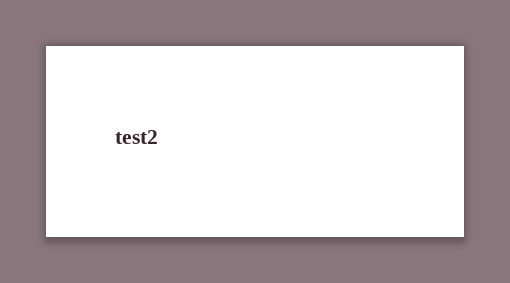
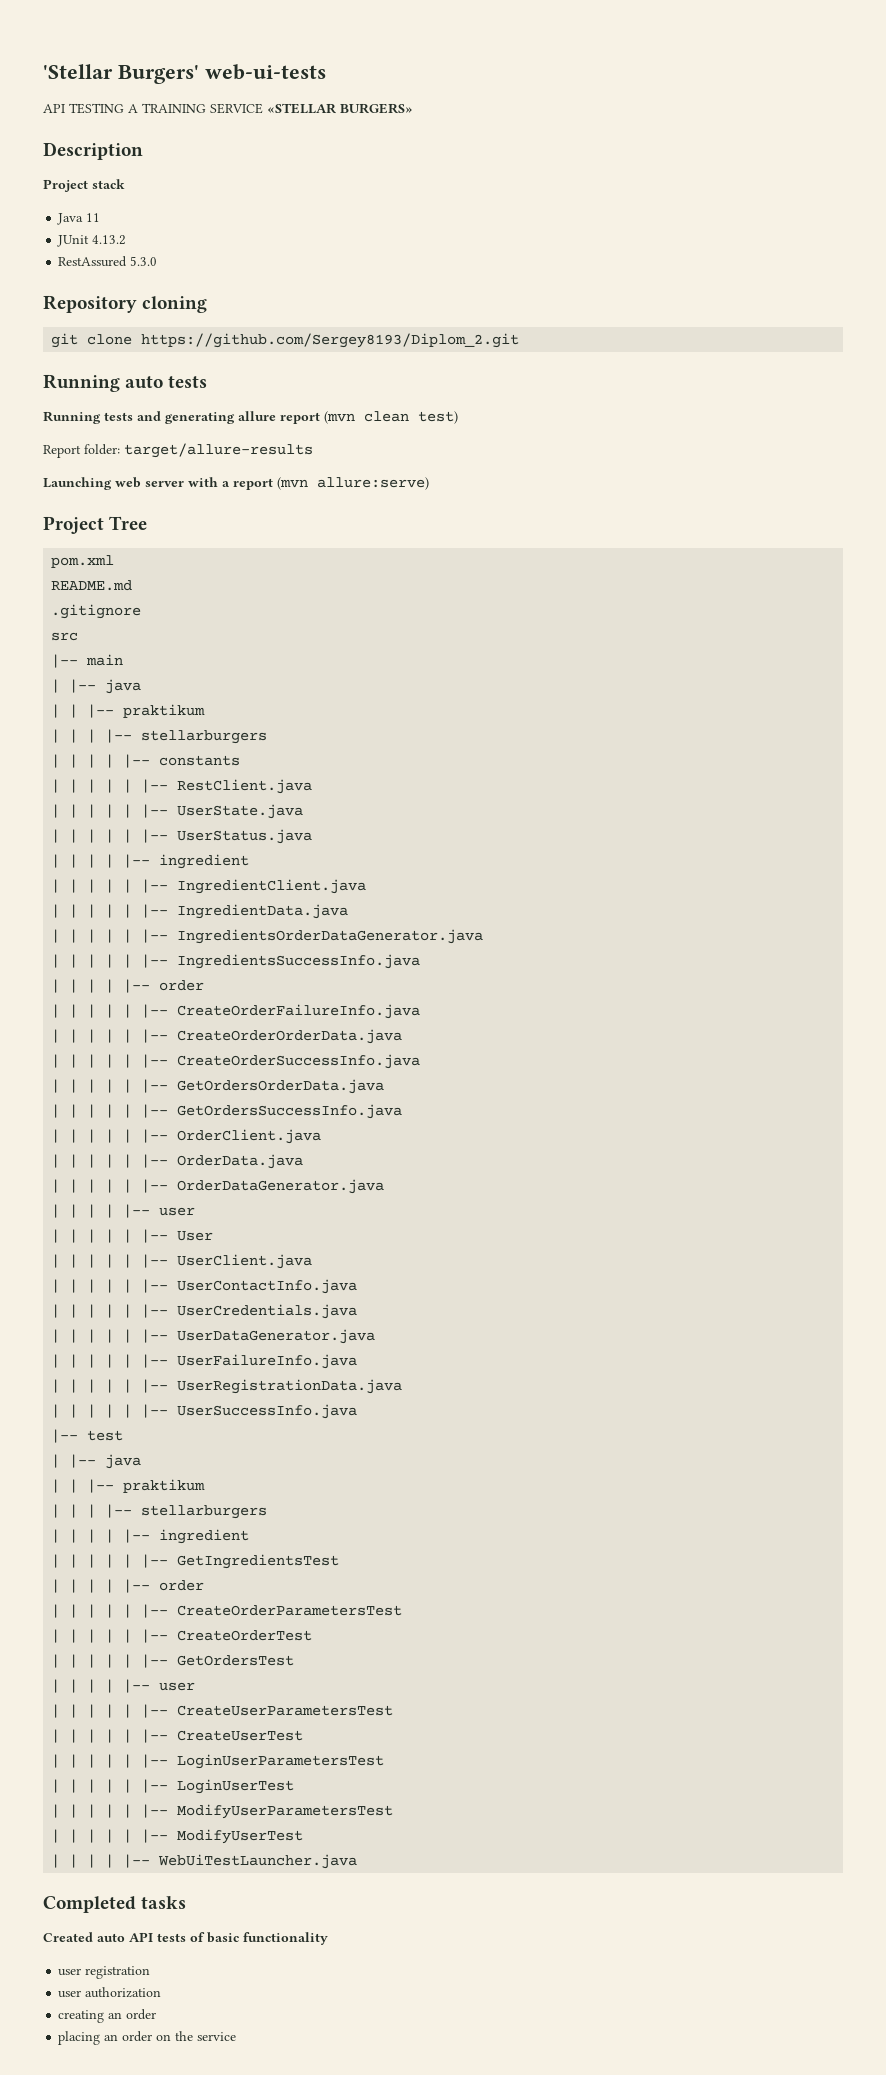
- test2
+ 'Stellar Burgers' web-ui-tests
+ API TESTING A TRAINING SERVICE «STELLAR BURGERS»
+ Description
+ Project stack
+ Java 11
+ JUnit 4.13.2
+ RestAssured 5.3.0
+ Repository cloning
+ git clone https://github.com/Sergey8193/Diplom_2.git
+ Running auto tests
+ Running tests and generating allure report (mvn clean test)
+ Report folder: target/allure-results
+ Launching web server with a report (mvn allure:serve)
+ Project Tree
+ pom.xml
+ README.md
+ .gitignore
+ src
+ |-- main
+ | |-- java
+ | | |-- praktikum
+ | | | |-- stellarburgers
+ | | | | |-- constants
+ | | | | | |-- RestClient.java
+ | | | | | |-- UserState.java
+ | | | | | |-- UserStatus.java
+ | | | | |-- ingredient
+ | | | | | |-- IngredientClient.java
+ | | | | | |-- IngredientData.java
+ | | | | | |-- IngredientsOrderDataGenerator.java
+ | | | | | |-- IngredientsSuccessInfo.java
+ | | | | |-- order
+ | | | | | |-- CreateOrderFailureInfo.java
+ | | | | | |-- CreateOrderOrderData.java
+ | | | | | |-- CreateOrderSuccessInfo.java
+ | | | | | |-- GetOrdersOrderData.java
+ | | | | | |-- GetOrdersSuccessInfo.java
+ | | | | | |-- OrderClient.java
+ | | | | | |-- OrderData.java
+ | | | | | |-- OrderDataGenerator.java
+ | | | | |-- user
+ | | | | | |-- User
+ | | | | | |-- UserClient.java
+ | | | | | |-- UserContactInfo.java
+ | | | | | |-- UserCredentials.java
+ | | | | | |-- UserDataGenerator.java
+ | | | | | |-- UserFailureInfo.java
+ | | | | | |-- UserRegistrationData.java
+ | | | | | |-- UserSuccessInfo.java
+ |-- test
+ | |-- java
+ | | |-- praktikum
+ | | | |-- stellarburgers
+ | | | | |-- ingredient
+ | | | | | |-- GetIngredientsTest
+ | | | | |-- order
+ | | | | | |-- CreateOrderParametersTest
+ | | | | | |-- CreateOrderTest
+ | | | | | |-- GetOrdersTest
+ | | | | |-- user
+ | | | | | |-- CreateUserParametersTest
+ | | | | | |-- CreateUserTest
+ | | | | | |-- LoginUserParametersTest
+ | | | | | |-- LoginUserTest
+ | | | | | |-- ModifyUserParametersTest
+ | | | | | |-- ModifyUserTest
+ | | | | |-- WebUiTestLauncher.java
+ Completed tasks
+ Created auto API tests of basic functionality
+ user registration
+ user authorization
+ creating an order
+ placing an order on the service

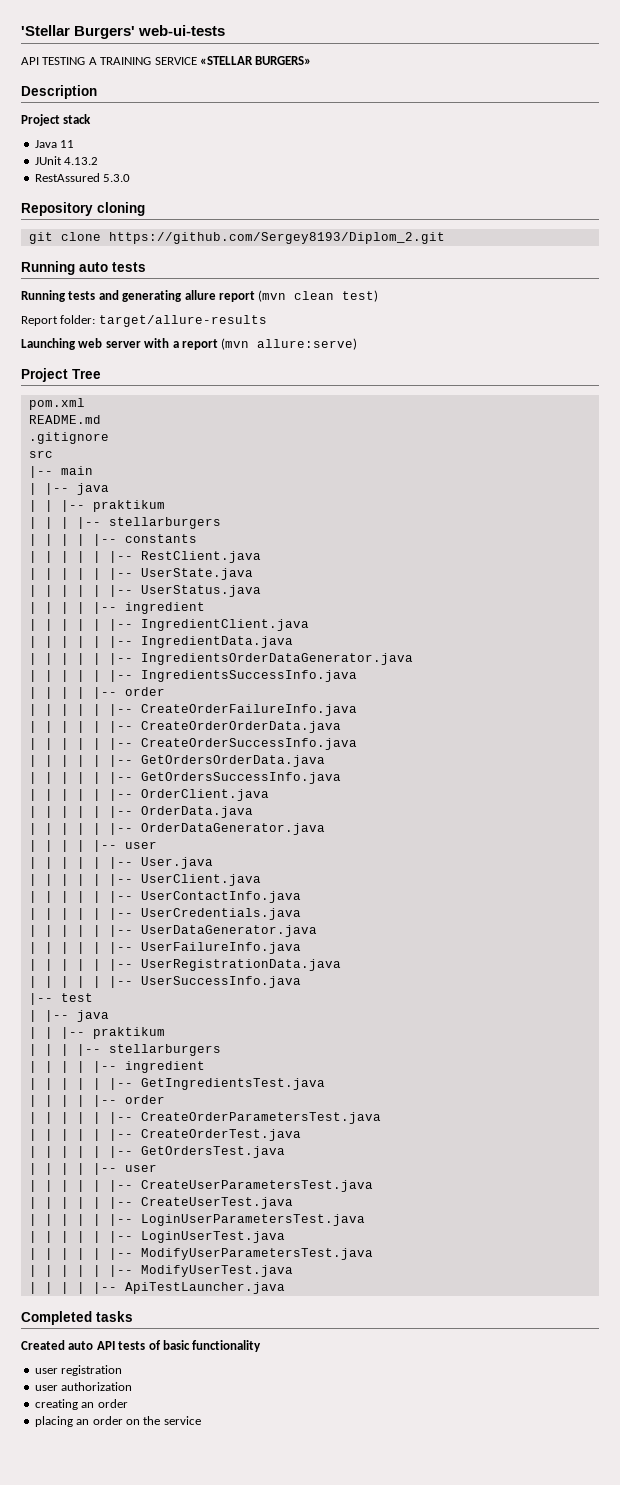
- | | | | | |-- User
+ | | | | | |-- User.java
- | | | | | |-- GetIngredientsTest
+ | | | | | |-- GetIngredientsTest.java
- | | | | | |-- CreateOrderParametersTest
- | | | | | |-- CreateOrderTest
- | | | | | |-- GetOrdersTest
+ | | | | | |-- CreateOrderParametersTest.java
+ | | | | | |-- CreateOrderTest.java
+ | | | | | |-- GetOrdersTest.java
- | | | | | |-- CreateUserParametersTest
- | | | | | |-- CreateUserTest
- | | | | | |-- LoginUserParametersTest
- | | | | | |-- LoginUserTest
- | | | | | |-- ModifyUserParametersTest
- | | | | | |-- ModifyUserTest
- | | | | |-- WebUiTestLauncher.java
+ | | | | | |-- CreateUserParametersTest.java
+ | | | | | |-- CreateUserTest.java
+ | | | | | |-- LoginUserParametersTest.java
+ | | | | | |-- LoginUserTest.java
+ | | | | | |-- ModifyUserParametersTest.java
+ | | | | | |-- ModifyUserTest.java
+ | | | | |-- ApiTestLauncher.java

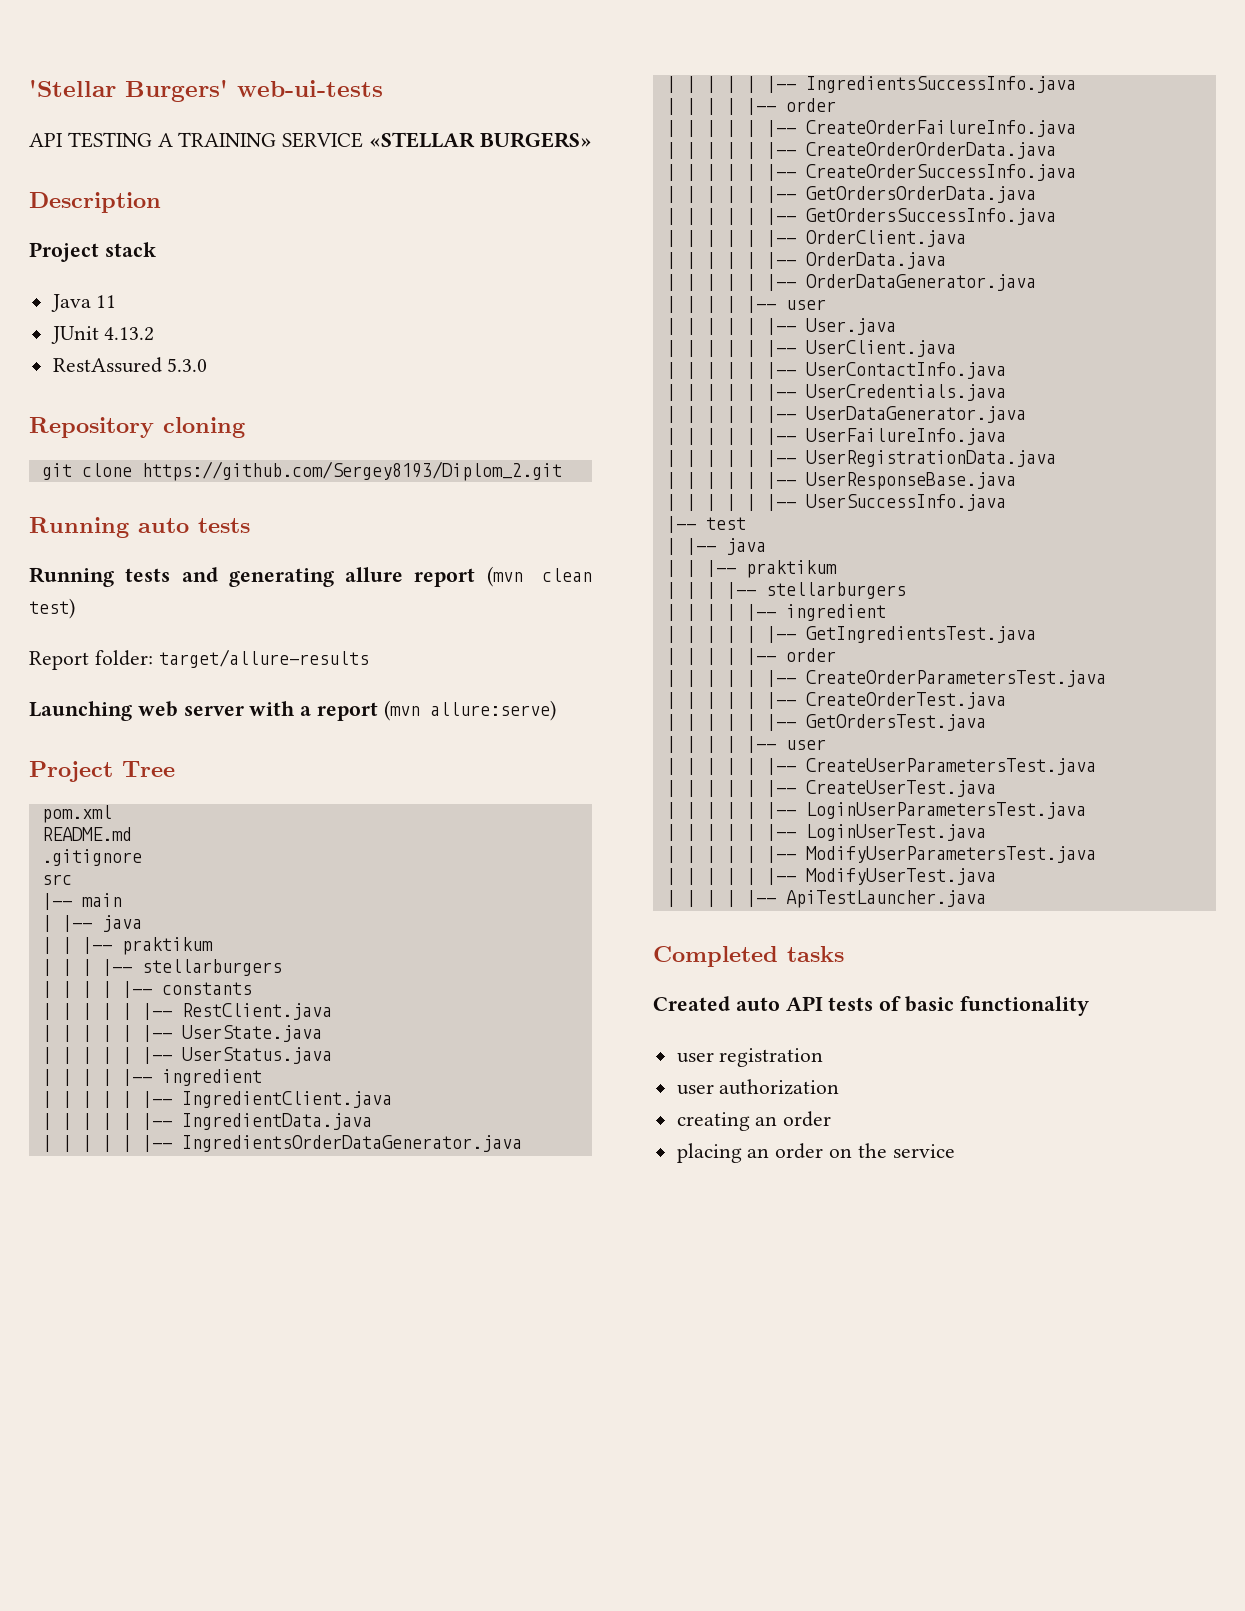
+ | | | | | |-- UserResponseBase.java

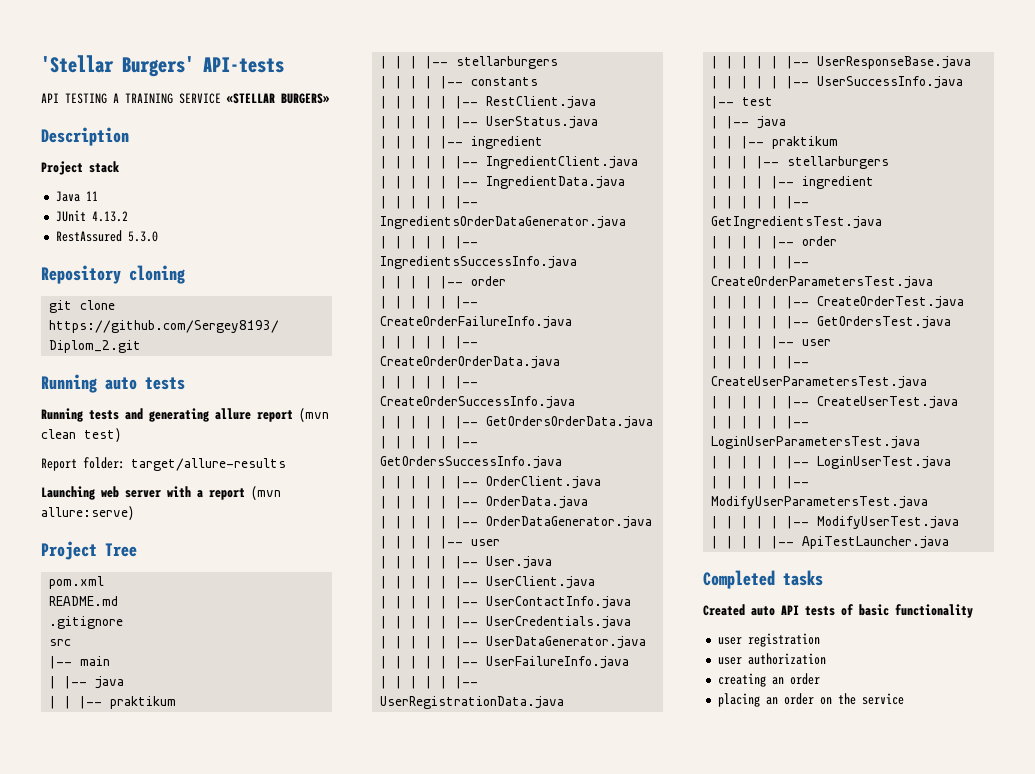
- 'Stellar Burgers' web-ui-tests
+ 'Stellar Burgers' API-tests
- | | | | | |-- UserState.java

